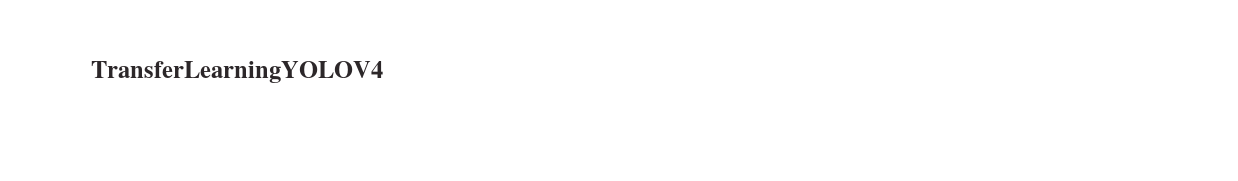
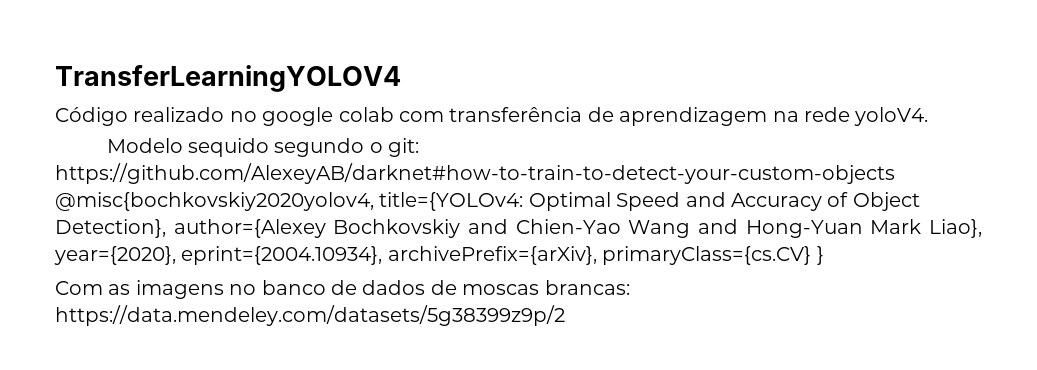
+ Código realizado no google colab com transferência de aprendizagem na rede yoloV4.
+ Modelo sequido segundo o git: https://github.com/AlexeyAB/darknet#how-to-train-to-detect-your-custom-objects @misc{bochkovskiy2020yolov4, title={YOLOv4: Optimal Speed and Accuracy of Object Detection}, author={Alexey Bochkovskiy and Chien-Yao Wang and Hong-Yuan Mark Liao}, year={2020}, eprint={2004.10934}, archivePrefix={arXiv}, primaryClass={cs.CV} }
+ Com as imagens no banco de dados de moscas brancas: https://data.mendeley.com/datasets/5g38399z9p/2

